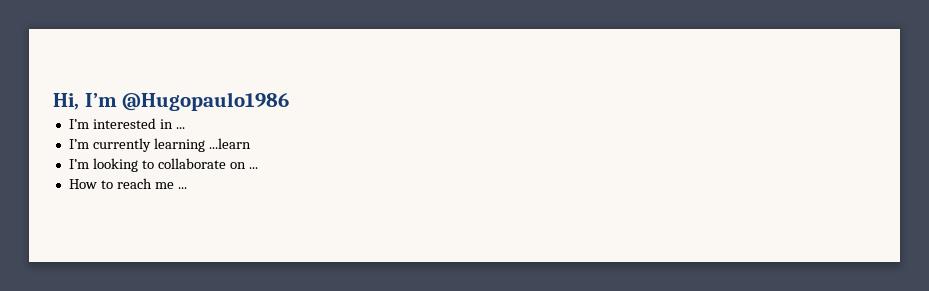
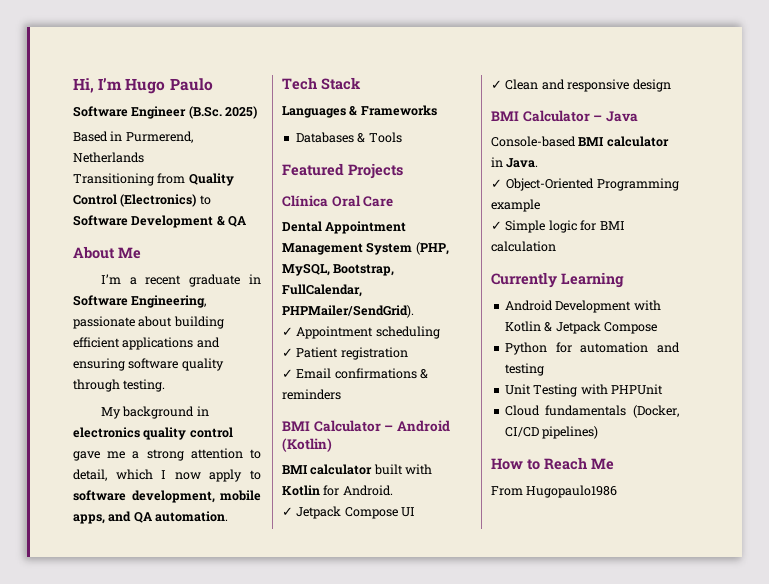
- Hi, I’m @Hugopaulo1986
- I’m interested in ...
- I’m currently learning ...learn
- I’m looking to collaborate on ...
- How to reach me ...
+ Hi, I’m Hugo Paulo
+ Software Engineer (B.Sc. 2025)
+ Based in Purmerend, Netherlands
+ Transitioning from Quality Control (Electronics) to Software Development & QA
+ About Me
+ I’m a recent graduate in Software Engineering, passionate about building efficient applications and ensuring software quality through testing.
+ My background in electronics quality control gave me a strong attention to detail, which I now apply to software development, mobile apps, and QA automation.
+ Tech Stack
+ Languages & Frameworks
+ Databases & Tools
+ Featured Projects
+ Clínica Oral Care
+ Dental Appointment Management System (PHP, MySQL, Bootstrap, FullCalendar, PHPMailer/SendGrid).
+ ✓ Appointment scheduling
+ ✓ Patient registration
+ ✓ Email confirmations & reminders
+ BMI Calculator – Android (Kotlin)
+ BMI calculator built with Kotlin for Android.
+ ✓ Jetpack Compose UI
+ ✓ Clean and responsive design
+ BMI Calculator – Java
+ Console-based BMI calculator in Java.
+ ✓ Object-Oriented Programming example
+ ✓ Simple logic for BMI calculation
+ Currently Learning
+ Android Development with Kotlin & Jetpack Compose
+ Python for automation and testing
+ Unit Testing with PHPUnit
+ Cloud fundamentals (Docker, CI/CD pipelines)
+ How to Reach Me
+ From Hugopaulo1986

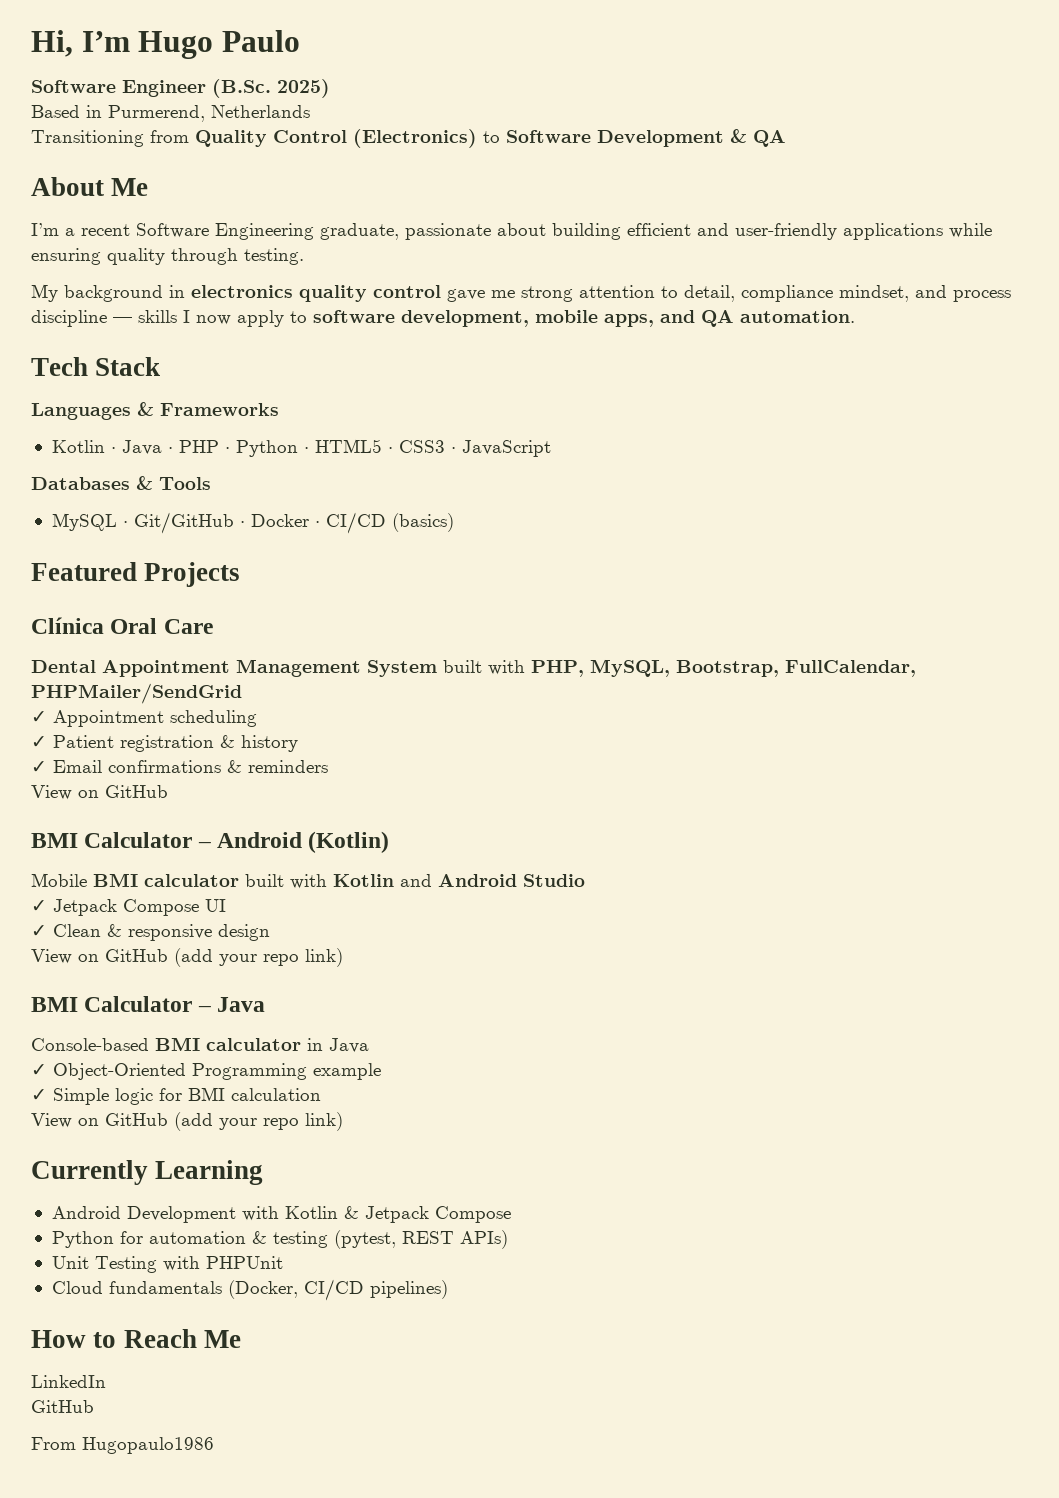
- I’m a recent graduate in Software Engineering, passionate about building efficient applications and ensuring software quality through testing.
+ I’m a recent Software Engineering graduate, passionate about building efficient and user-friendly applications while ensuring quality through testing.
- My background in electronics quality control gave me a strong attention to detail, which I now apply to software development, mobile apps, and QA automation.
+ My background in electronics quality control gave me strong attention to detail, compliance mindset, and process discipline — skills I now apply to software development, mobile apps, and QA automation.
+ Kotlin · Java · PHP · Python · HTML5 · CSS3 · JavaScript
  Databases & Tools
+ MySQL · Git/GitHub · Docker · CI/CD (basics)
- Dental Appointment Management System (PHP, MySQL, Bootstrap, FullCalendar, PHPMailer/SendGrid).
+ Dental Appointment Management System built with PHP, MySQL, Bootstrap, FullCalendar, PHPMailer/SendGrid
- ✓ Patient registration
+ ✓ Patient registration & history
  ✓ Email confirmations & reminders
+ View on GitHub
- BMI calculator built with Kotlin for Android.
+ Mobile BMI calculator built with Kotlin and Android Studio
- ✓ Clean and responsive design
+ ✓ Clean & responsive design
+ View on GitHub (add your repo link)
- Console-based BMI calculator in Java.
+ Console-based BMI calculator in Java
  ✓ Simple logic for BMI calculation
+ View on GitHub (add your repo link)
- Python for automation and testing
+ Python for automation & testing (pytest, REST APIs)
+ LinkedIn
+ GitHub

